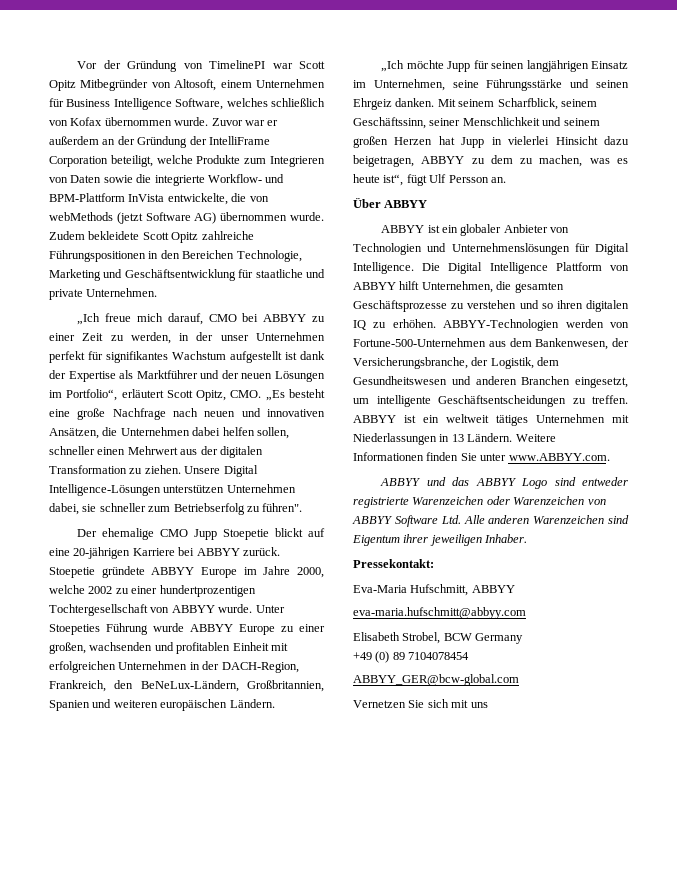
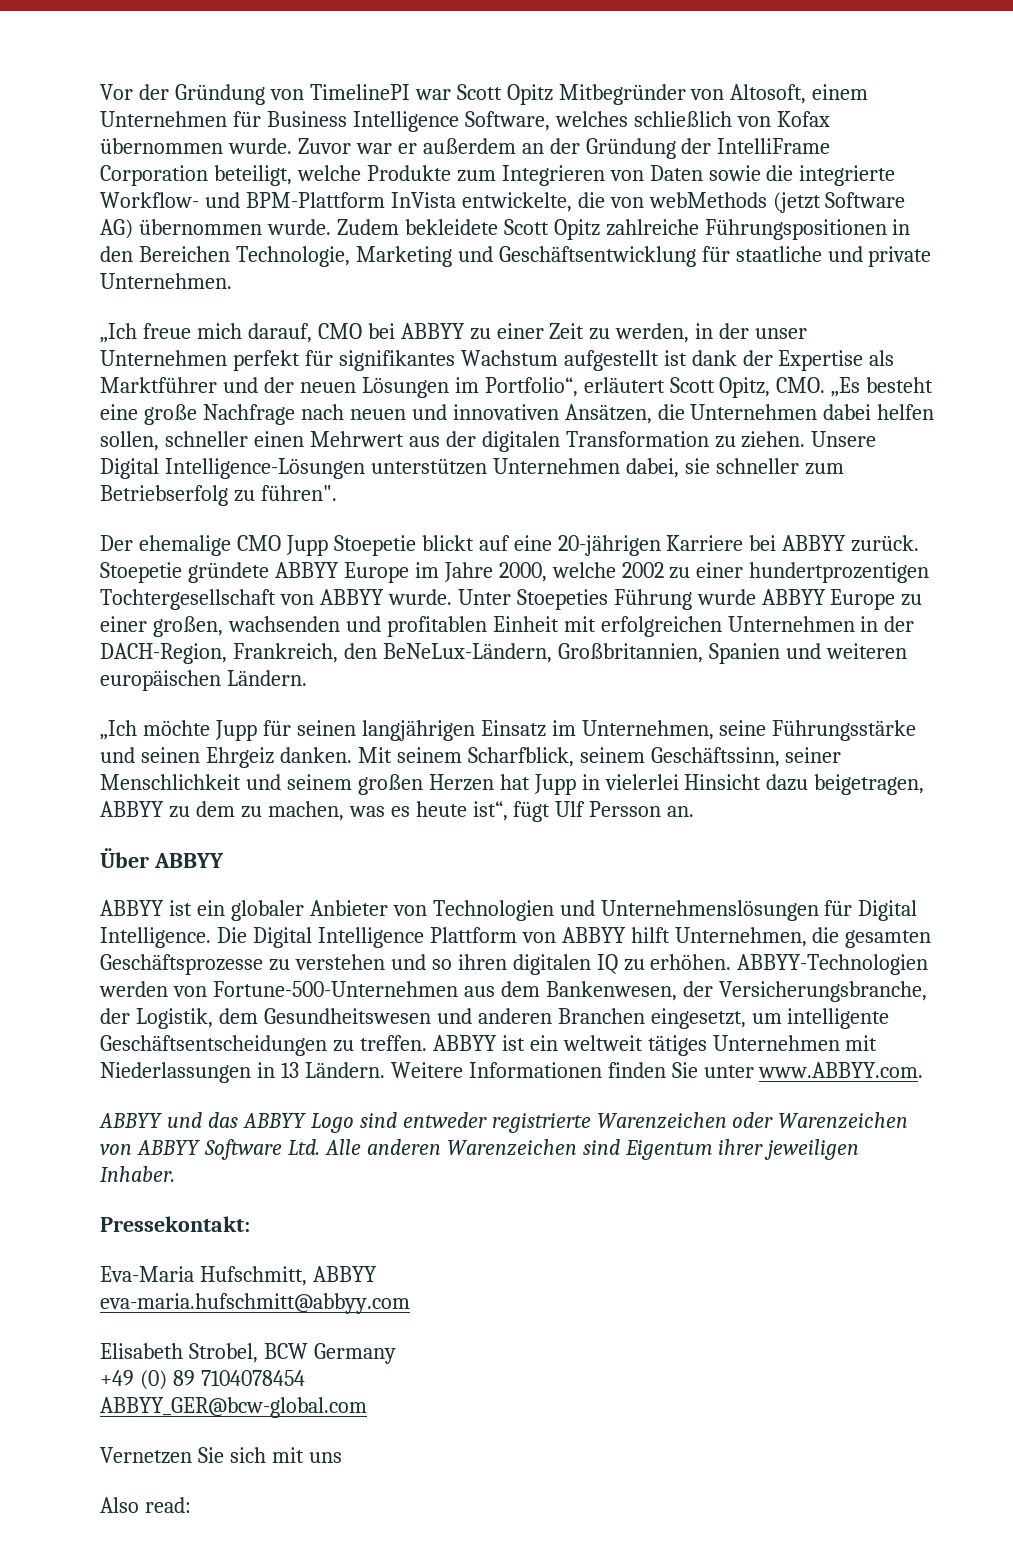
+ Also read:

